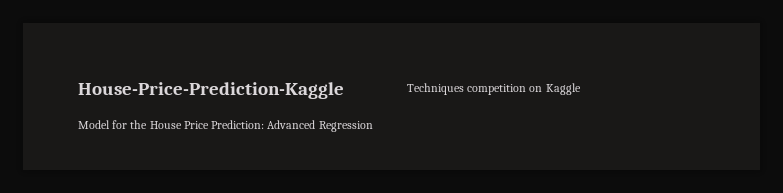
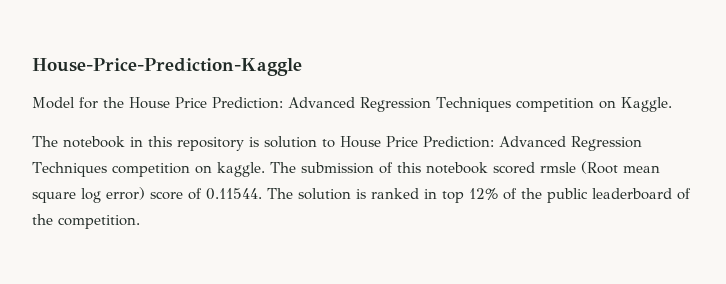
- Model for the House Price Prediction: Advanced Regression Techniques competition on Kaggle
+ Model for the House Price Prediction: Advanced Regression Techniques competition on Kaggle.
+ The notebook in this repository is solution to House Price Prediction: Advanced Regression Techniques competition on kaggle. The submission of this notebook scored rmsle (Root mean square log error) score of 0.11544. The solution is ranked in top 12% of the public leaderboard of the competition.

